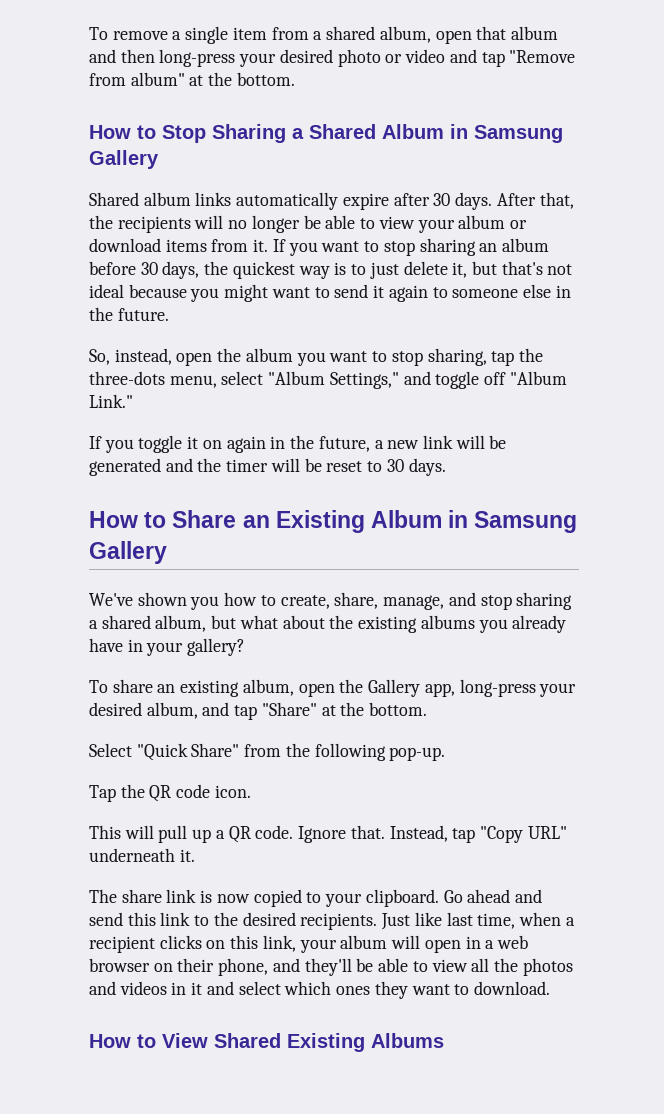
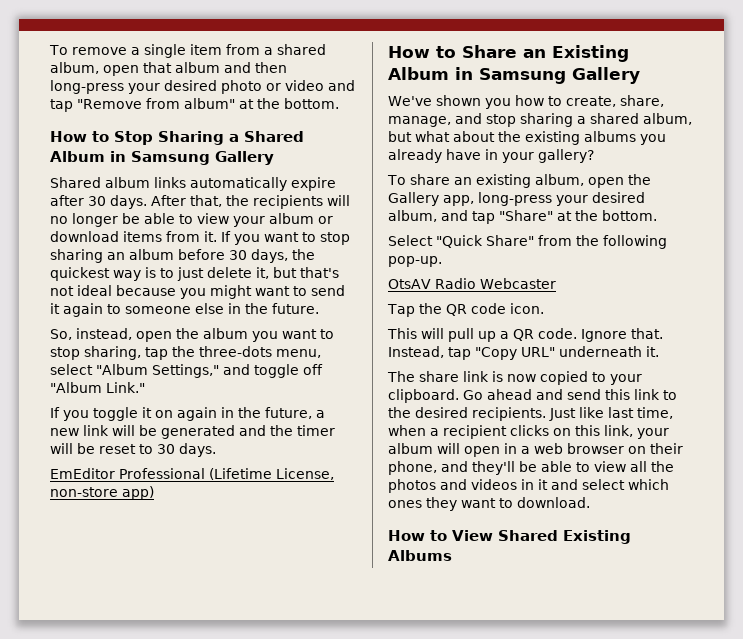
+ EmEditor Professional (Lifetime License, non-store app)
+ OtsAV Radio Webcaster

